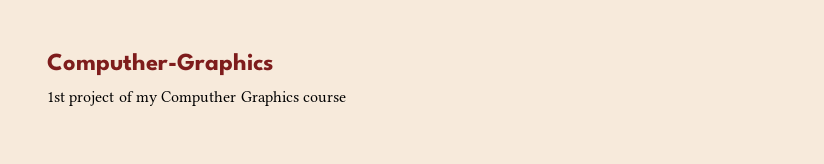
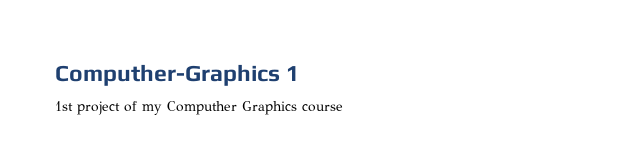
- Computher-Graphics
+ Computher-Graphics 1

